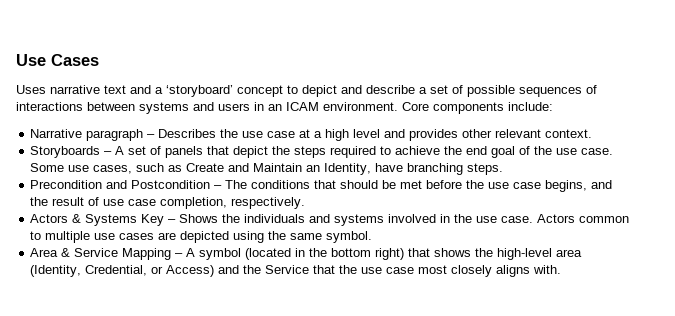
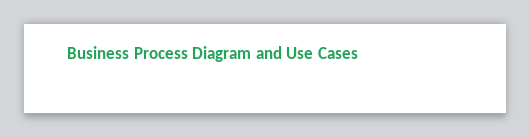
- Use Cases
- Uses narrative text and a ‘storyboard’ concept to depict and describe a set of possible sequences of interactions between systems and users in an ICAM environment. Core components include:
- Narrative paragraph – Describes the use case at a high level and provides other relevant context.
- Storyboards – A set of panels that depict the steps required to achieve the end goal of the use case. Some use cases, such as Create and Maintain an Identity, have branching steps.
- Precondition and Postcondition – The conditions that should be met before the use case begins, and the result of use case completion, respectively.
- Actors & Systems Key – Shows the individuals and systems involved in the use case. Actors common to multiple use cases are depicted using the same symbol.
- Area & Service Mapping – A symbol (located in the bottom right) that shows the high-level area (Identity, Credential, or Access) and the Service that the use case most closely aligns with.
+ Business Process Diagram and Use Cases

